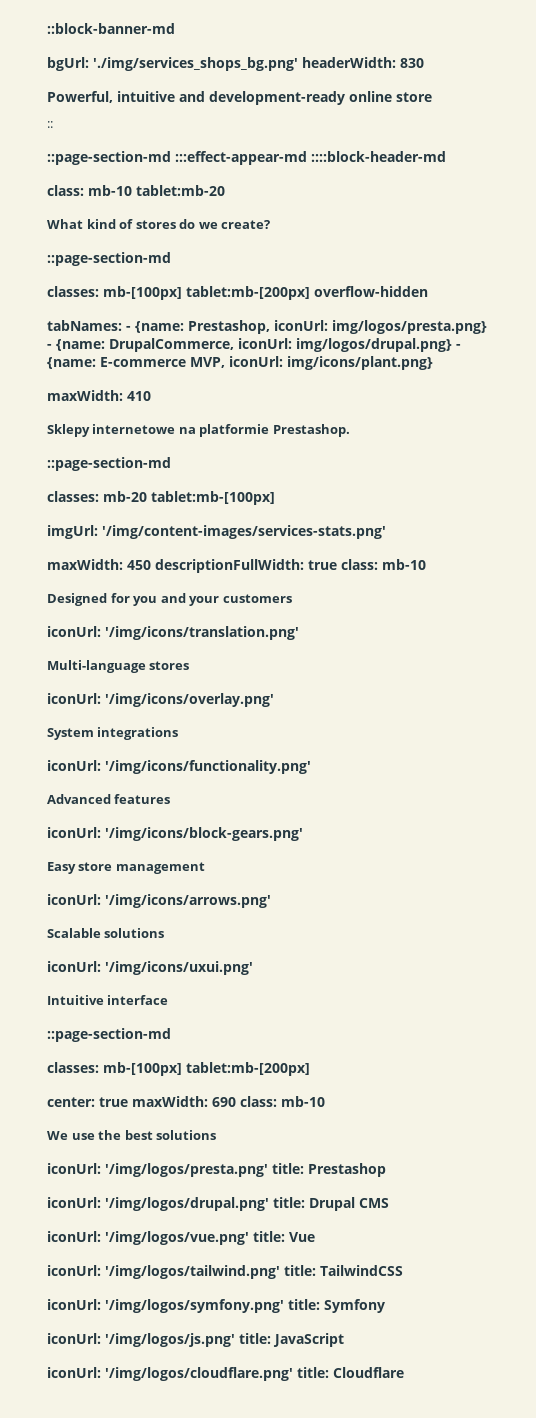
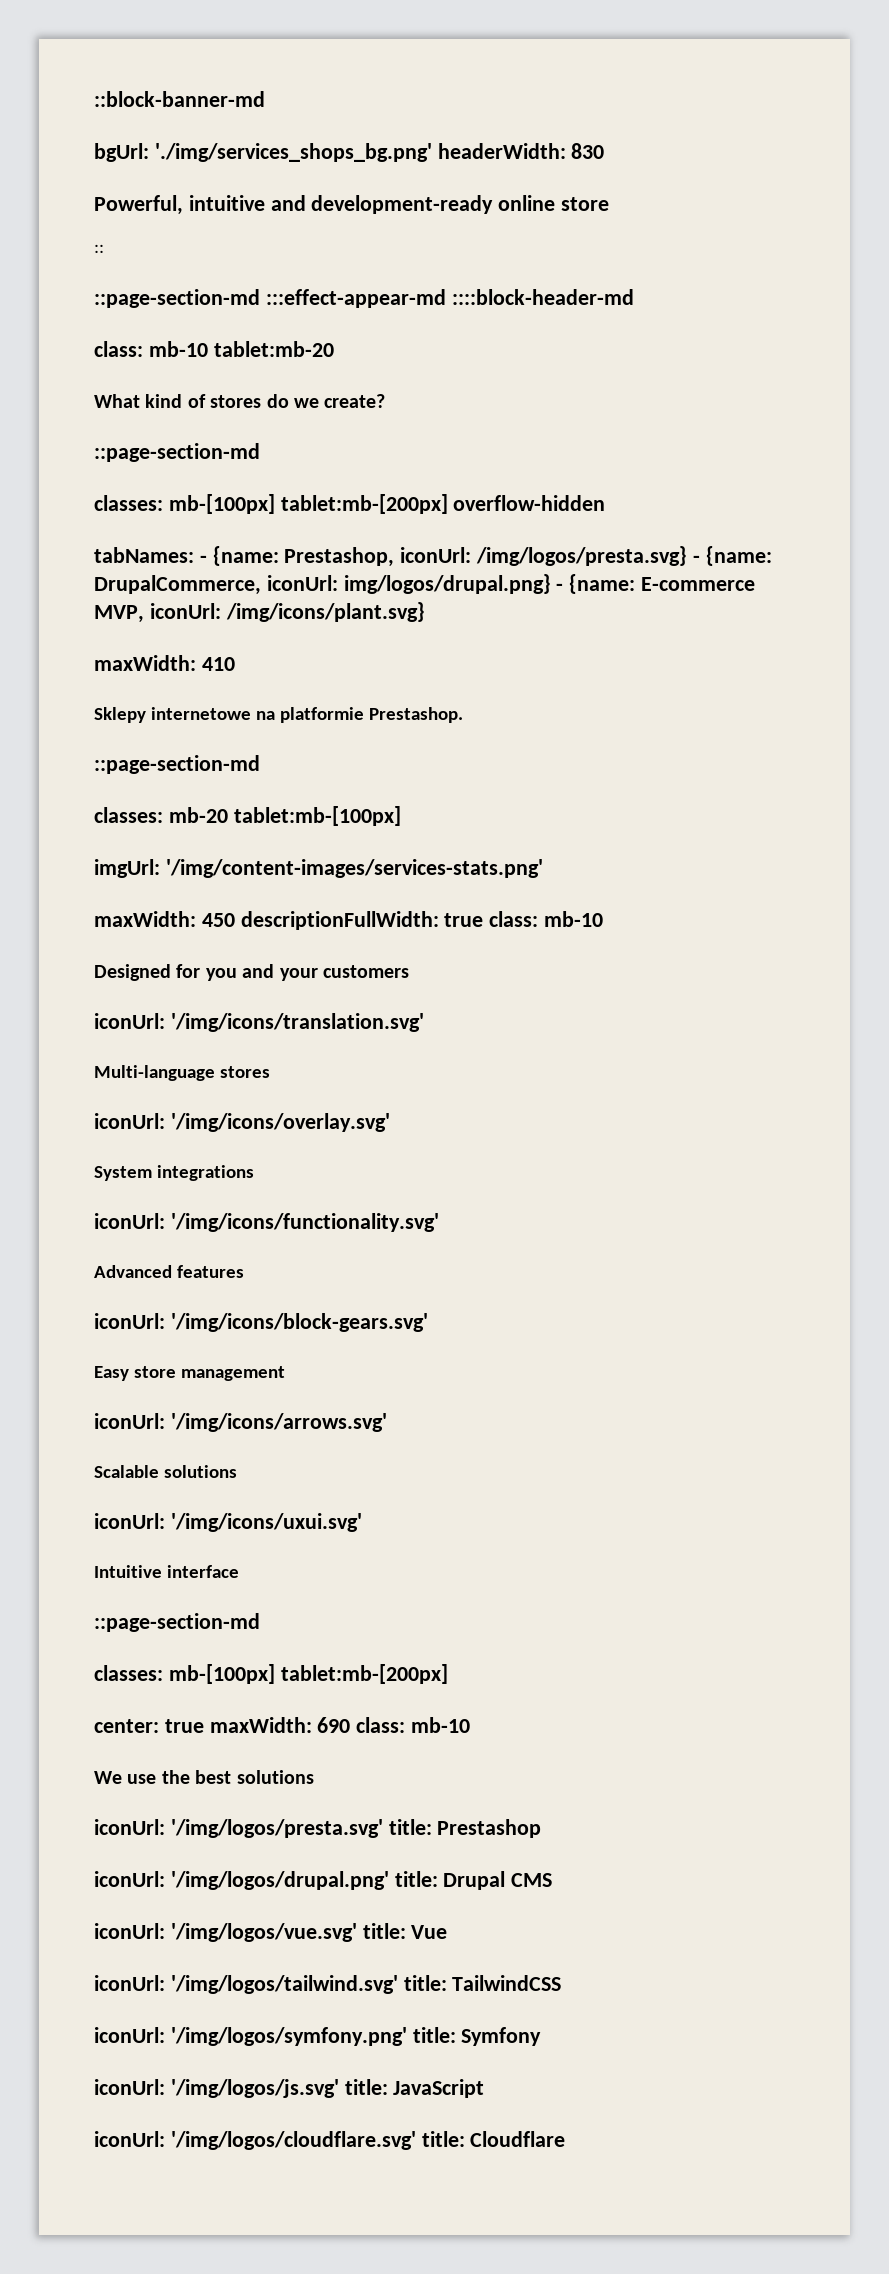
- tabNames: - {name: Prestashop, iconUrl: img/logos/presta.png} - {name: DrupalCommerce, iconUrl: img/logos/drupal.png} - {name: E-commerce MVP, iconUrl: img/icons/plant.png}
+ tabNames: - {name: Prestashop, iconUrl: /img/logos/presta.svg} - {name: DrupalCommerce, iconUrl: img/logos/drupal.png} - {name: E-commerce MVP, iconUrl: /img/icons/plant.svg}
- iconUrl: '/img/icons/translation.png'
+ iconUrl: '/img/icons/translation.svg'
- iconUrl: '/img/icons/overlay.png'
+ iconUrl: '/img/icons/overlay.svg'
- iconUrl: '/img/icons/functionality.png'
+ iconUrl: '/img/icons/functionality.svg'
- iconUrl: '/img/icons/block-gears.png'
+ iconUrl: '/img/icons/block-gears.svg'
- iconUrl: '/img/icons/arrows.png'
+ iconUrl: '/img/icons/arrows.svg'
- iconUrl: '/img/icons/uxui.png'
+ iconUrl: '/img/icons/uxui.svg'
- iconUrl: '/img/logos/presta.png' title: Prestashop
+ iconUrl: '/img/logos/presta.svg' title: Prestashop
- iconUrl: '/img/logos/vue.png' title: Vue
+ iconUrl: '/img/logos/vue.svg' title: Vue
- iconUrl: '/img/logos/tailwind.png' title: TailwindCSS
+ iconUrl: '/img/logos/tailwind.svg' title: TailwindCSS
- iconUrl: '/img/logos/js.png' title: JavaScript
+ iconUrl: '/img/logos/js.svg' title: JavaScript
- iconUrl: '/img/logos/cloudflare.png' title: Cloudflare
+ iconUrl: '/img/logos/cloudflare.svg' title: Cloudflare

